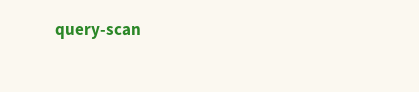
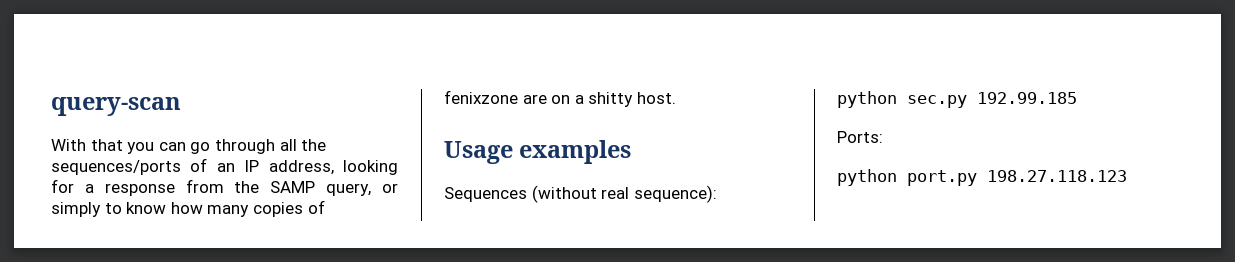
+ With that you can go through all the sequences/ports of an IP address, looking for a response from the SAMP query, or simply to know how many copies of fenixzone are on a shitty host.
+ Usage examples
+ Sequences (without real sequence):
+ python sec.py 192.99.185
+ Ports:
+ python port.py 198.27.118.123

